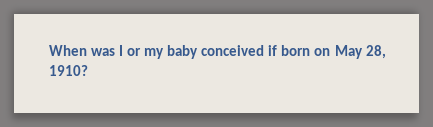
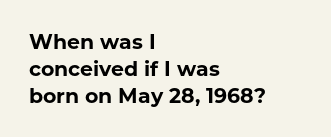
- When was I or my baby conceived if born on May 28, 1910?
+ When was I conceived if I was born on May 28, 1968?

